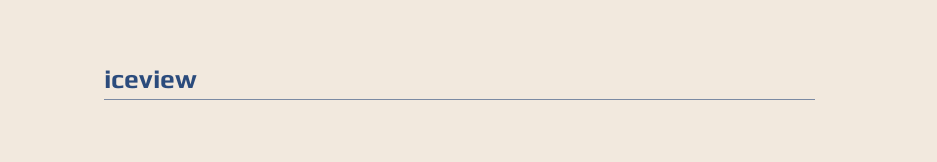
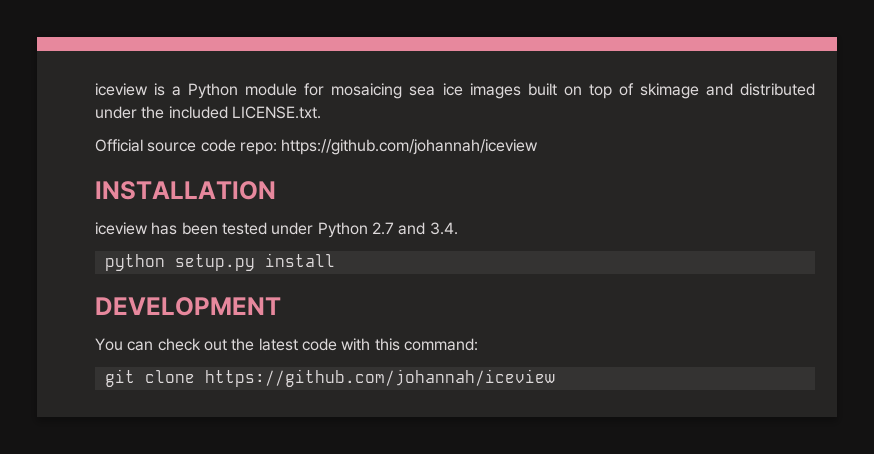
- iceview
+ iceview is a Python module for mosaicing sea ice images built on top of skimage and distributed under the included LICENSE.txt.
+ Official source code repo: https://github.com/johannah/iceview
+ INSTALLATION
+ iceview has been tested under Python 2.7 and 3.4.
+ python setup.py install
+ DEVELOPMENT
+ You can check out the latest code with this command:
+ git clone https://github.com/johannah/iceview

